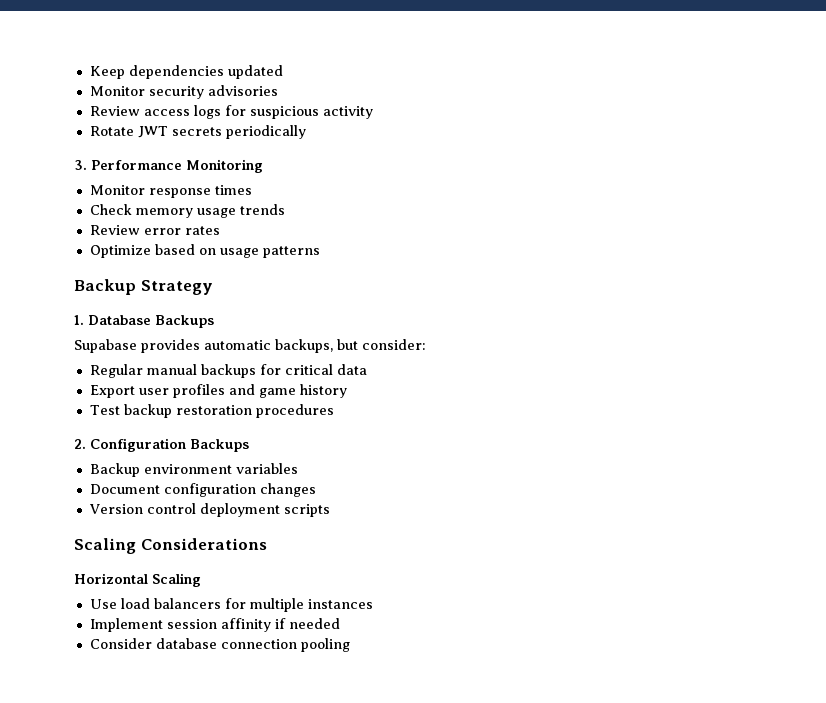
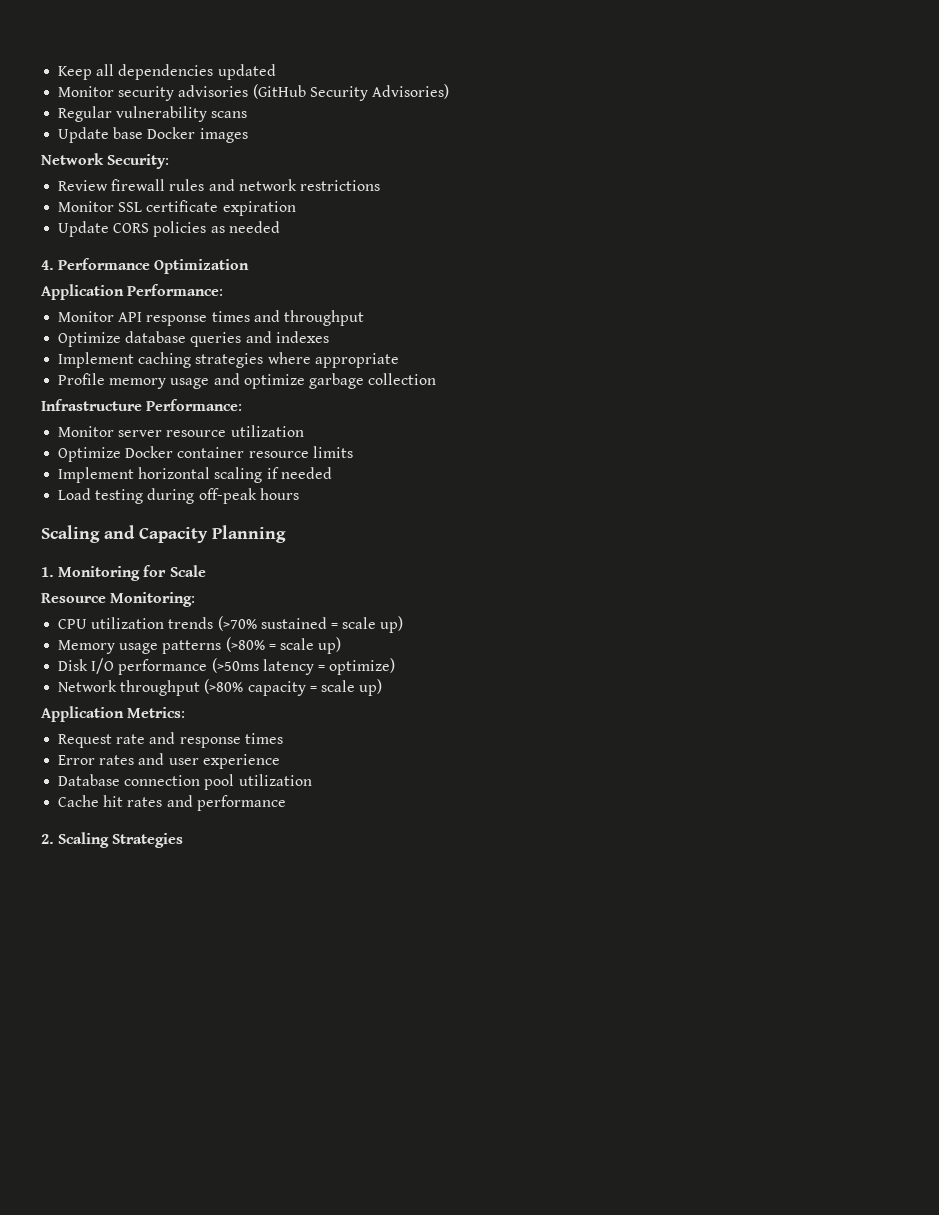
- Keep dependencies updated
+ Keep all dependencies updated
- Monitor security advisories
- Review access logs for suspicious activity
- Rotate JWT secrets periodically
- 3. Performance Monitoring
- Monitor response times
- Check memory usage trends
- Review error rates
- Optimize based on usage patterns
- Backup Strategy
- 1. Database Backups
- Supabase provides automatic backups, but consider:
- Regular manual backups for critical data
- Export user profiles and game history
- Test backup restoration procedures
- 2. Configuration Backups
- Backup environment variables
- Document configuration changes
- Version control deployment scripts
- Scaling Considerations
- Horizontal Scaling
- Use load balancers for multiple instances
- Implement session affinity if needed
- Consider database connection pooling
+ Monitor security advisories (GitHub Security Advisories)
+ Regular vulnerability scans
+ Update base Docker images
+ Network Security:
+ Review firewall rules and network restrictions
+ Monitor SSL certificate expiration
+ Update CORS policies as needed
+ 4. Performance Optimization
+ Application Performance:
+ Monitor API response times and throughput
+ Optimize database queries and indexes
+ Implement caching strategies where appropriate
+ Profile memory usage and optimize garbage collection
+ Infrastructure Performance:
+ Monitor server resource utilization
+ Optimize Docker container resource limits
+ Implement horizontal scaling if needed
+ Load testing during off-peak hours
+ Scaling and Capacity Planning
+ 1. Monitoring for Scale
+ Resource Monitoring:
+ CPU utilization trends (>70% sustained = scale up)
+ Memory usage patterns (>80% = scale up)
+ Disk I/O performance (>50ms latency = optimize)
+ Network throughput (>80% capacity = scale up)
+ Application Metrics:
+ Request rate and response times
+ Error rates and user experience
+ Database connection pool utilization
+ Cache hit rates and performance
+ 2. Scaling Strategies

